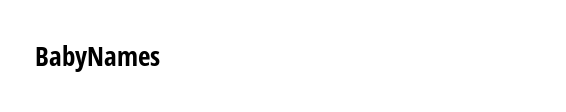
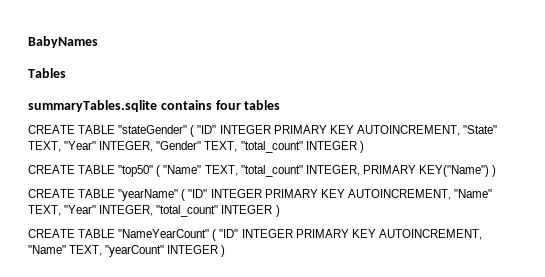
+ Tables
+ summaryTables.sqlite contains four tables
+ CREATE TABLE "stateGender" ( "ID" INTEGER PRIMARY KEY AUTOINCREMENT, "State" TEXT, "Year" INTEGER, "Gender" TEXT, "total_count" INTEGER )
+ CREATE TABLE "top50" ( "Name" TEXT, "total_count" INTEGER, PRIMARY KEY("Name") )
+ CREATE TABLE "yearName" ( "ID" INTEGER PRIMARY KEY AUTOINCREMENT, "Name" TEXT, "Year" INTEGER, "total_count" INTEGER )
+ CREATE TABLE "NameYearCount" ( "ID" INTEGER PRIMARY KEY AUTOINCREMENT, "Name" TEXT, "yearCount" INTEGER )

